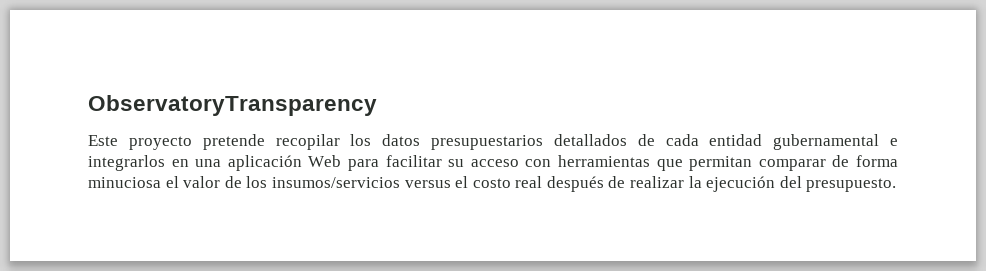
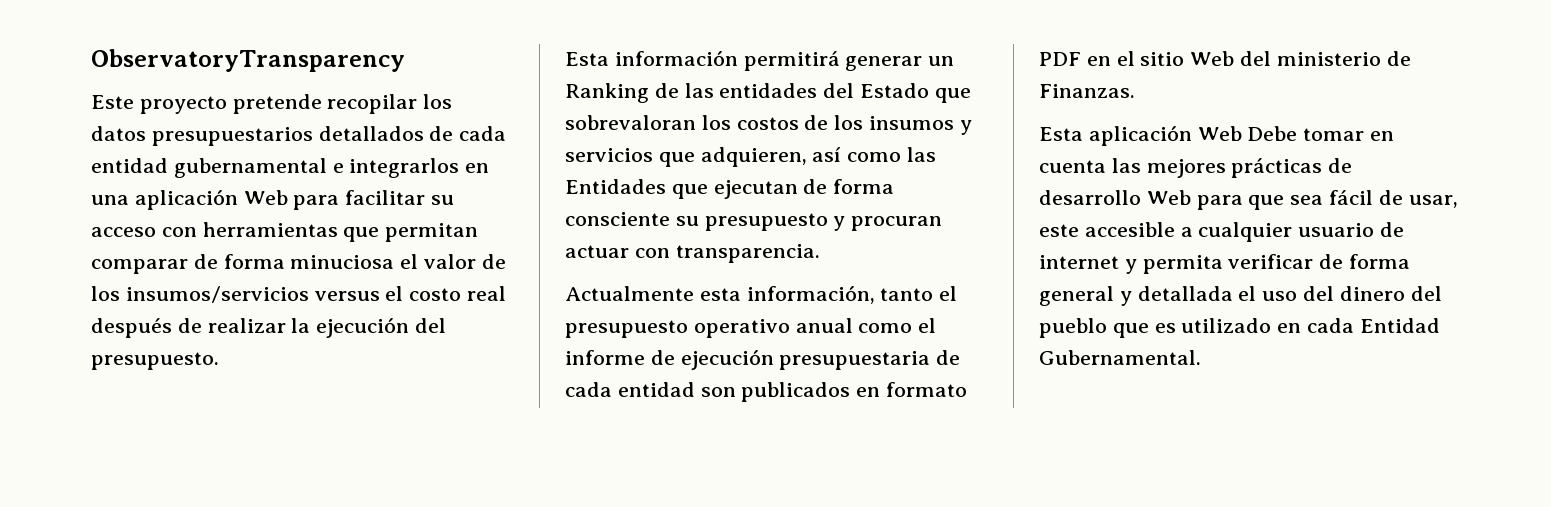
+ Esta información permitirá generar un Ranking de las entidades del Estado que sobrevaloran los costos de los insumos y servicios que adquieren, así como las Entidades que ejecutan de forma consciente su presupuesto y procuran actuar con transparencia.
+ Actualmente esta información, tanto el presupuesto operativo anual como el informe de ejecución presupuestaria de cada entidad son publicados en formato PDF en el sitio Web del ministerio de Finanzas.
+ Esta aplicación Web Debe tomar en cuenta las mejores prácticas de desarrollo Web para que sea fácil de usar, este accesible a cualquier usuario de internet y permita verificar de forma general y detallada el uso del dinero del pueblo que es utilizado en cada Entidad Gubernamental.

